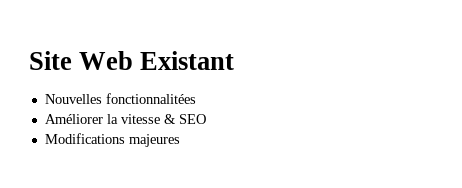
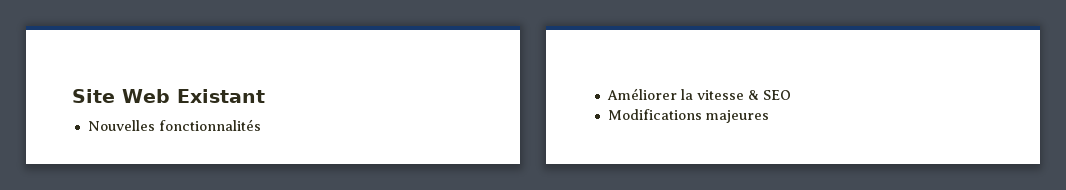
- Nouvelles fonctionnalitées
+ Nouvelles fonctionnalités

